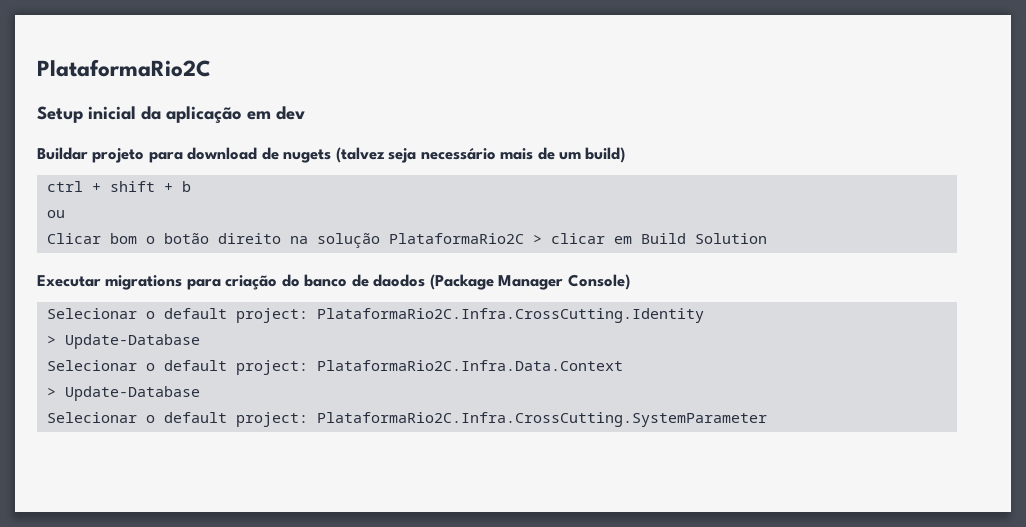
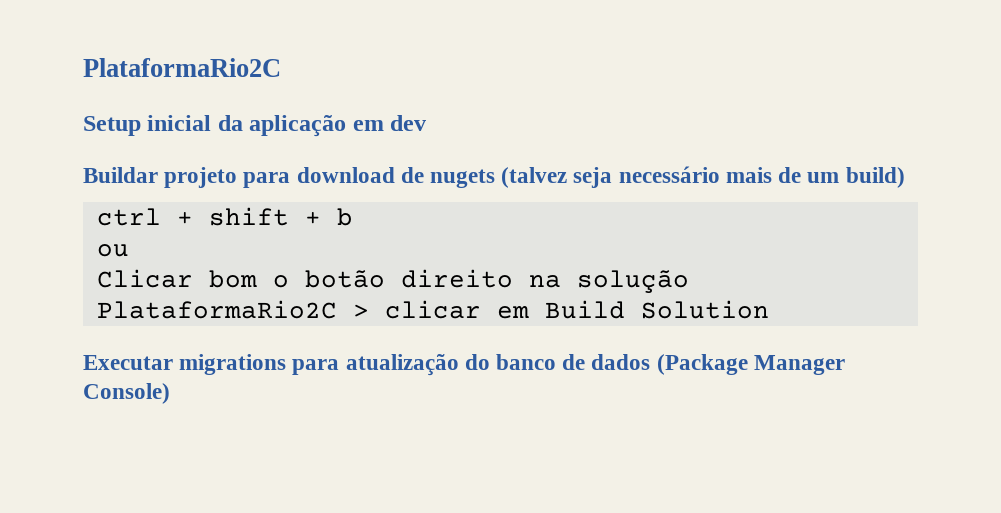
- Executar migrations para criação do banco de daodos (Package Manager Console)
+ Executar migrations para atualização do banco de dados (Package Manager Console)
- Selecionar o default project: PlataformaRio2C.Infra.CrossCutting.Identity
- > Update-Database
- Selecionar o default project: PlataformaRio2C.Infra.Data.Context
- > Update-Database
- Selecionar o default project: PlataformaRio2C.Infra.CrossCutting.SystemParameter

